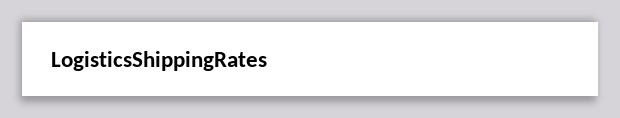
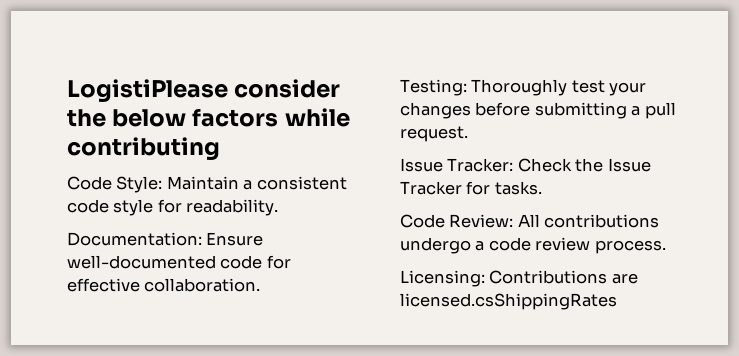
- LogisticsShippingRates
+ LogistiPlease consider the below factors while contributing
+ Code Style: Maintain a consistent code style for readability.
+ Documentation: Ensure well-documented code for effective collaboration.
+ Testing: Thoroughly test your changes before submitting a pull request.
+ Issue Tracker: Check the Issue Tracker for tasks.
+ Code Review: All contributions undergo a code review process.
+ Licensing: Contributions are licensed.csShippingRates

